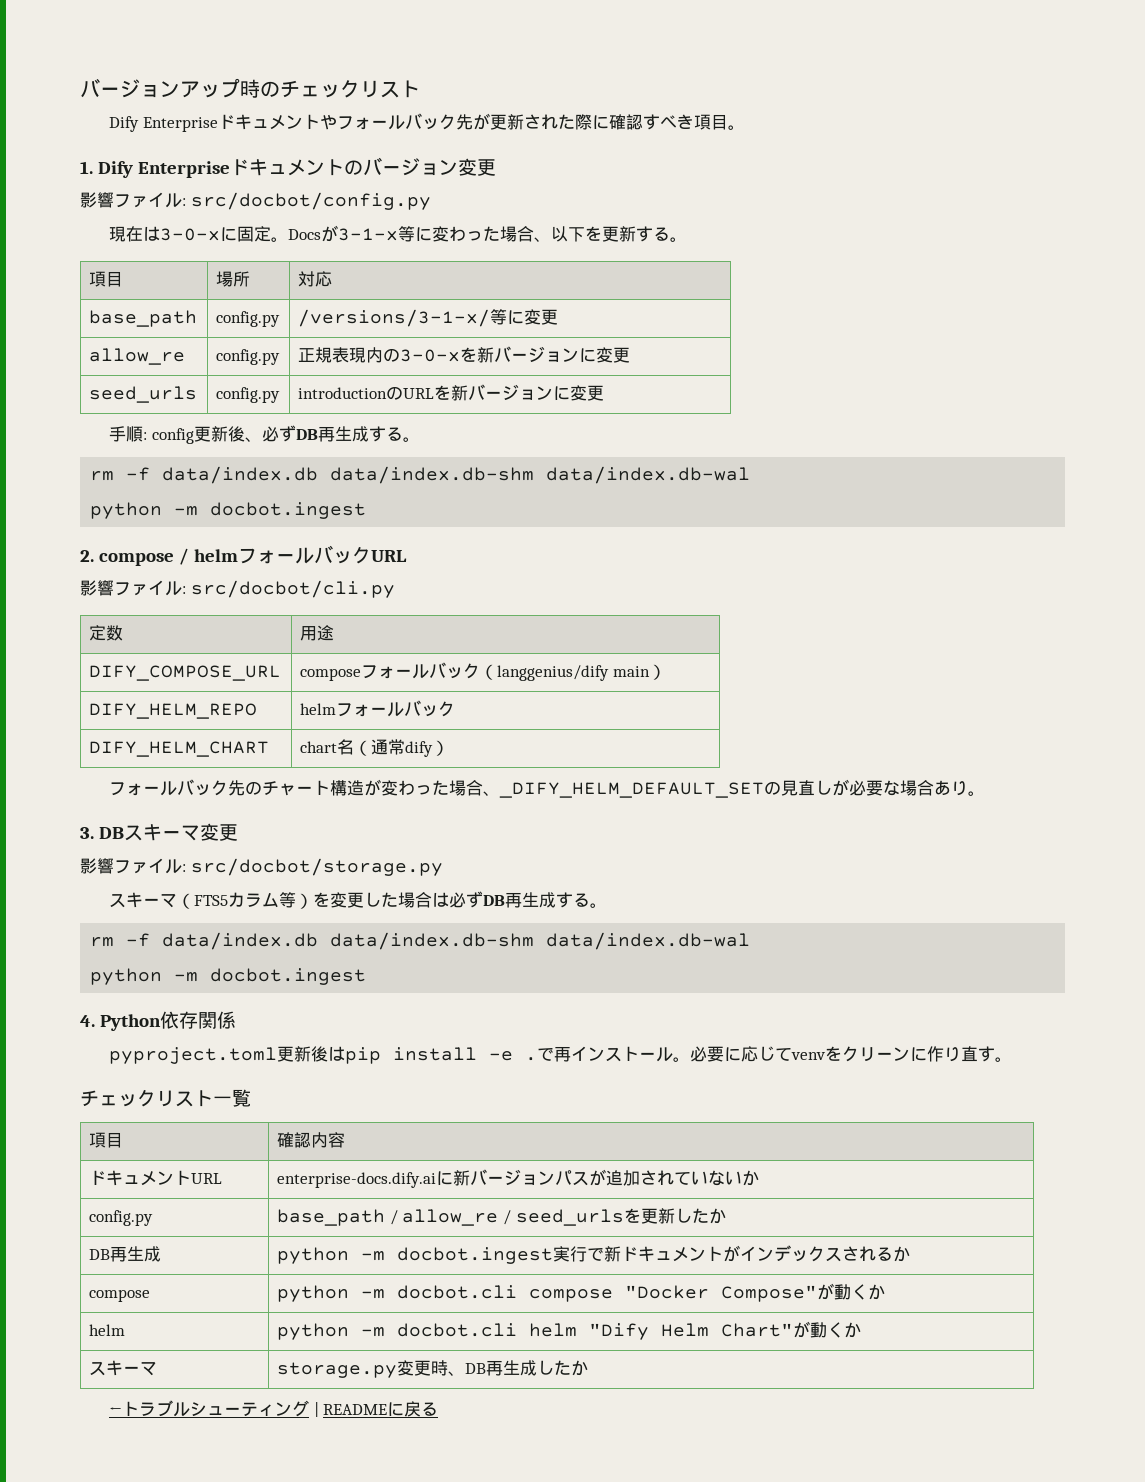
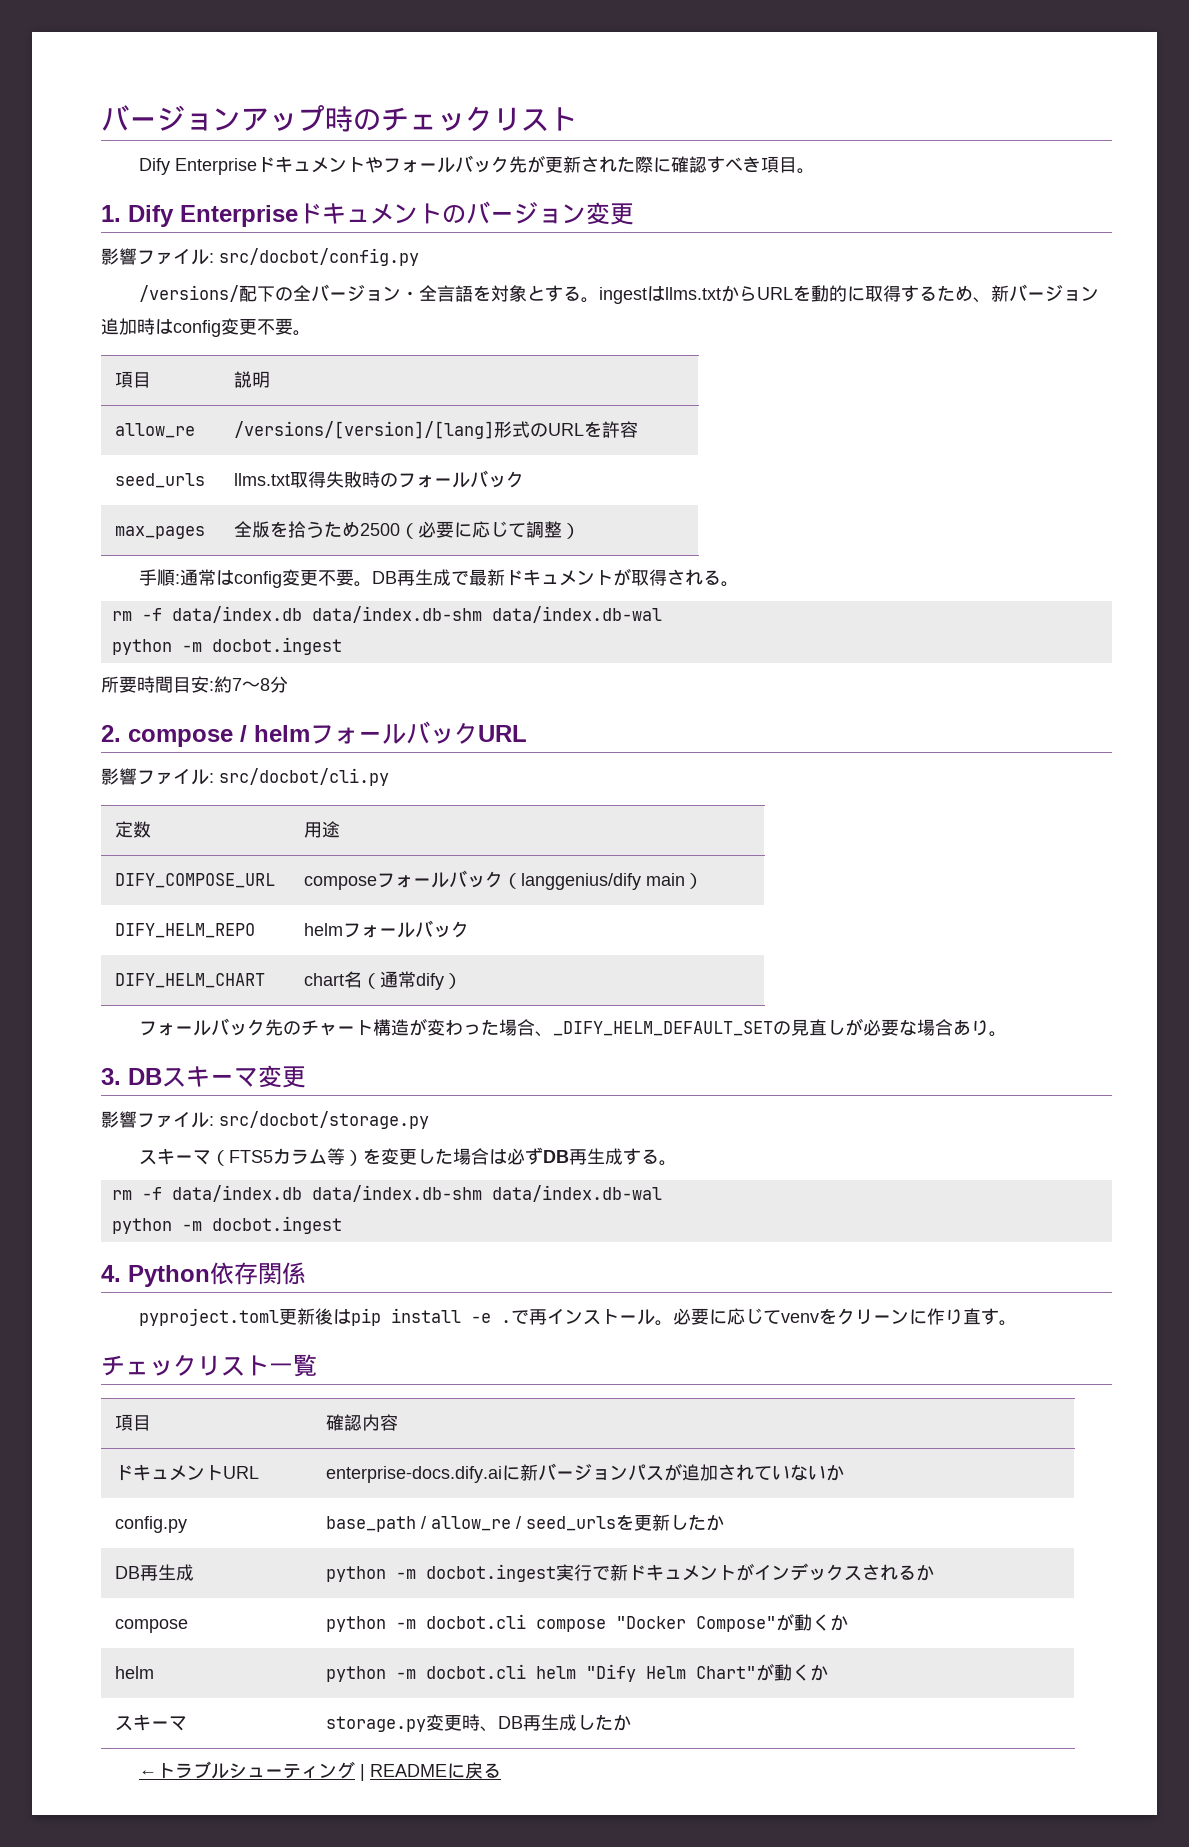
- 現在は3-0-xに固定。Docsが3-1-x等に変わった場合、以下を更新する。
- 項目 | 場所 | 対応
- base_path | config.py | /versions/3-1-x/等に変更
- allow_re | config.py | 正規表現内の3-0-xを新バージョンに変更
- seed_urls | config.py | introductionのURLを新バージョンに変更
- 手順: config更新後、必ずDB再生成する。
+ /versions/配下の全バージョン・全言語を対象とする。ingestはllms.txtからURLを動的に取得するため、新バージョン追加時はconfig変更不要。
+ 項目 | 説明
+ allow_re | /versions/[version]/[lang]形式のURLを許容
+ seed_urls | llms.txt取得失敗時のフォールバック
+ max_pages | 全版を拾うため2500（必要に応じて調整）
+ 手順:通常はconfig変更不要。DB再生成で最新ドキュメントが取得される。
  rm -f data/index.db data/index.db-shm data/index.db-wal
  python -m docbot.ingest
+ 所要時間目安:約7〜8分

